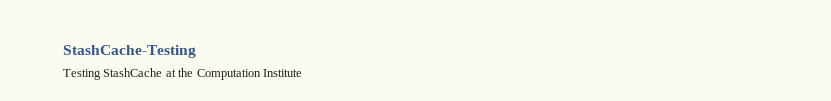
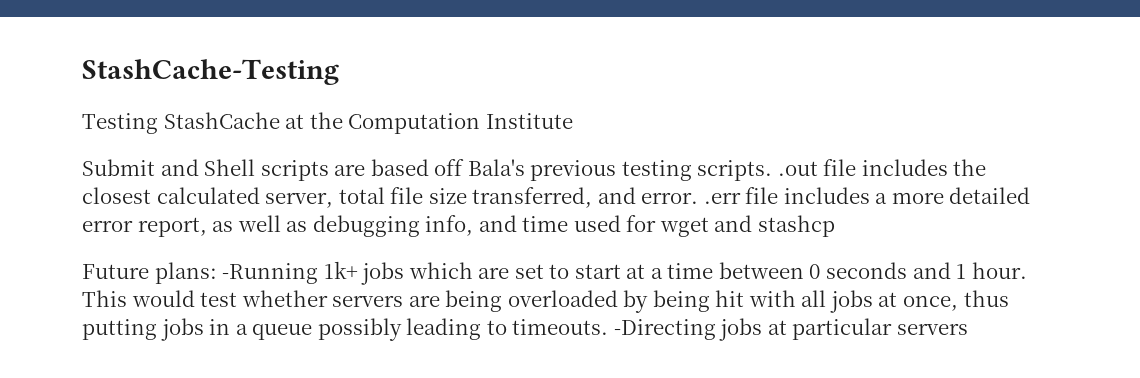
+ Submit and Shell scripts are based off Bala's previous testing scripts. .out file includes the closest calculated server, total file size transferred, and error. .err file includes a more detailed error report, as well as debugging info, and time used for wget and stashcp
+ Future plans: -Running 1k+ jobs which are set to start at a time between 0 seconds and 1 hour. This would test whether servers are being overloaded by being hit with all jobs at once, thus putting jobs in a queue possibly leading to timeouts. -Directing jobs at particular servers

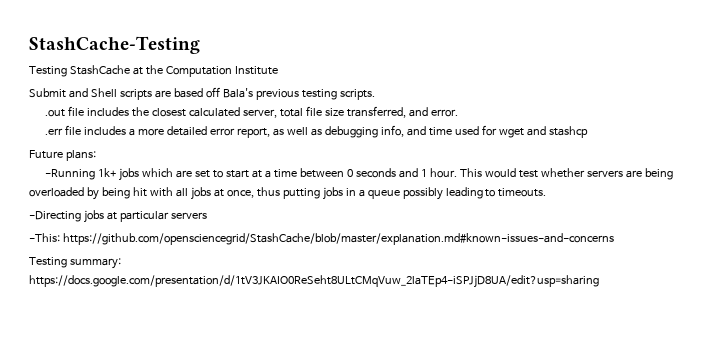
- Submit and Shell scripts are based off Bala's previous testing scripts. .out file includes the closest calculated server, total file size transferred, and error. .err file includes a more detailed error report, as well as debugging info, and time used for wget and stashcp
+ Submit and Shell scripts are based off Bala's previous testing scripts.
+ .out file includes the closest calculated server, total file size transferred, and error.
+ .err file includes a more detailed error report, as well as debugging info, and time used for wget and stashcp
- Future plans: -Running 1k+ jobs which are set to start at a time between 0 seconds and 1 hour.
+ Future plans:
+ -Running 1k+ jobs which are set to start at a time between 0 seconds and 1 hour.
- This would test whether servers are being overloaded by being hit with all jobs at once, thus putting jobs in a queue possibly leading to timeouts. -Directing jobs at particular servers
+ This would test whether servers are being overloaded by being hit with all jobs at once, thus putting jobs in a queue possibly leading to timeouts.
+ -Directing jobs at particular servers
+ -This: https://github.com/opensciencegrid/StashCache/blob/master/explanation.md#known-issues-and-concerns
+ Testing summary: https://docs.google.com/presentation/d/1tV3JKAIO0ReSeht8ULtCMqVuw_2laTEp4-iSPJjD8UA/edit?usp=sharing

